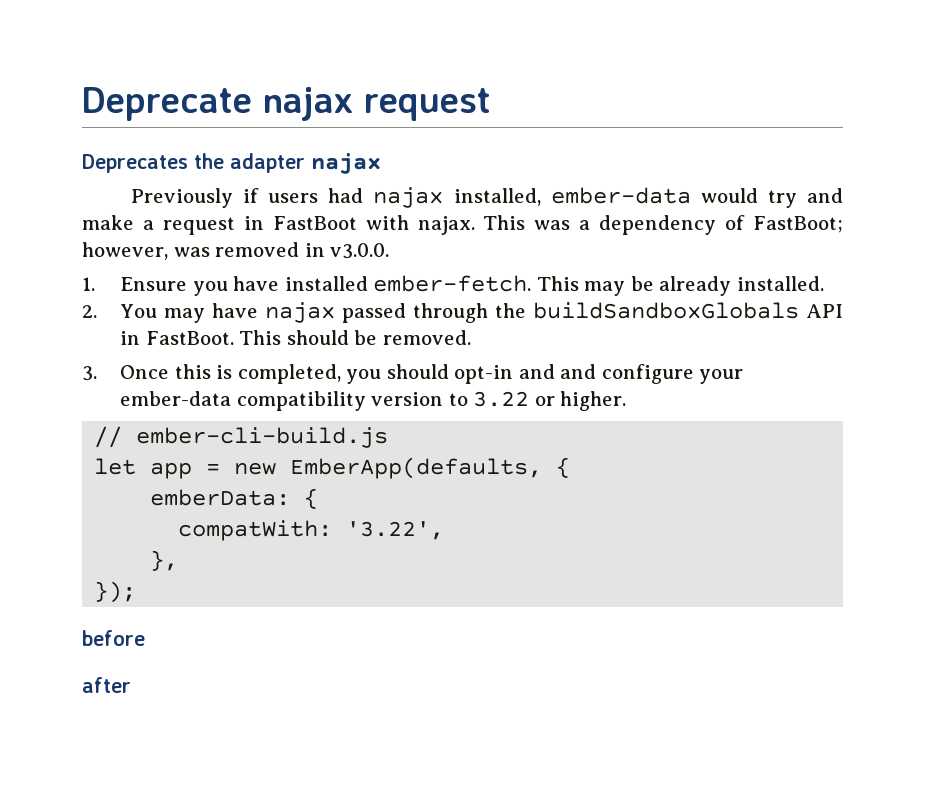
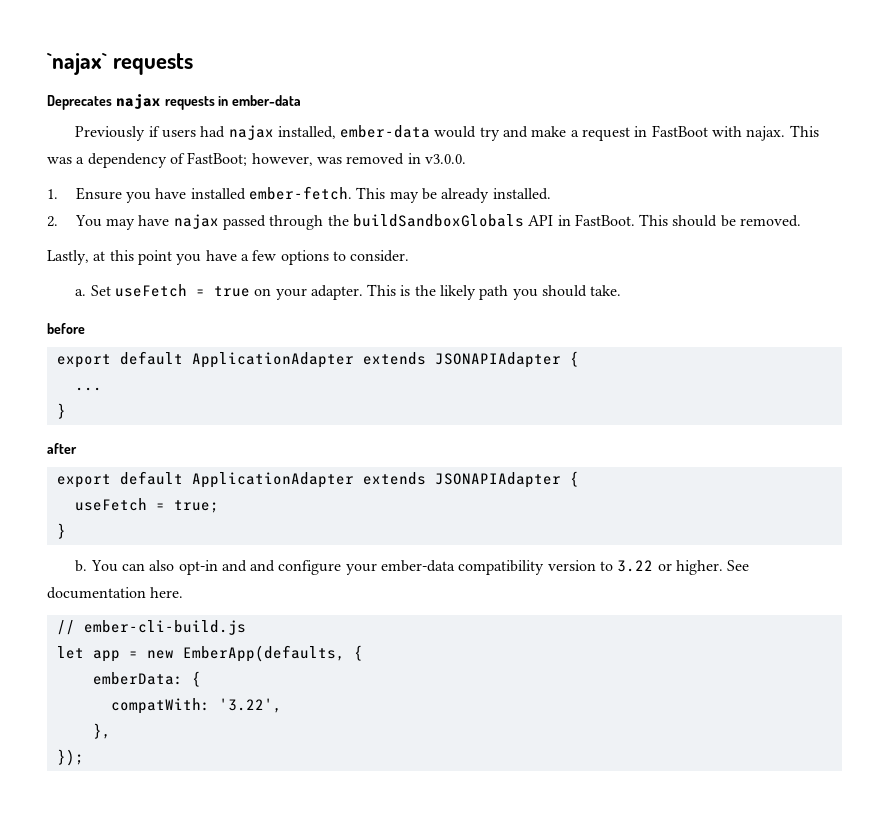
- Deprecate najax request
+ `najax` requests
- Deprecates the adapter najax
+ Deprecates najax requests in ember-data
- 3. Once this is completed, you should opt-in and and configure your ember-data compatibility version to 3.22 or higher.
+ Lastly, at this point you have a few options to consider.
+ a. Set useFetch = true on your adapter. This is the likely path you should take.
+ before
+ export default ApplicationAdapter extends JSONAPIAdapter {
+ ...
+ }
+ after
+ export default ApplicationAdapter extends JSONAPIAdapter {
+ useFetch = true;
+ }
+ b. You can also opt-in and and configure your ember-data compatibility version to 3.22 or higher. See documentation here.
- before
- after

